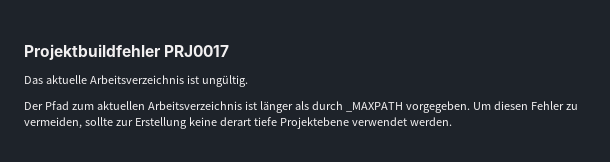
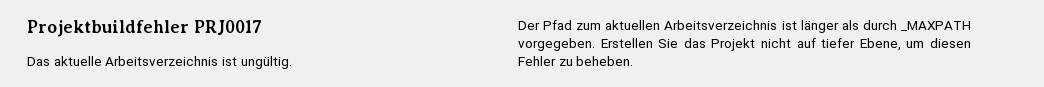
- Um diesen Fehler zu vermeiden, sollte zur Erstellung keine derart tiefe Projektebene verwendet werden.
+ Erstellen Sie das Projekt nicht auf tiefer Ebene, um diesen Fehler zu beheben.

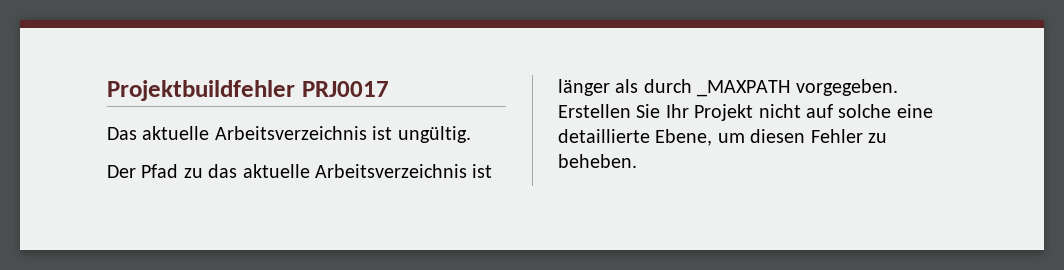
- Der Pfad zum aktuellen Arbeitsverzeichnis ist länger als durch _MAXPATH vorgegeben.
+ Der Pfad zu das aktuelle Arbeitsverzeichnis ist länger als durch _MAXPATH vorgegeben.
- Erstellen Sie das Projekt nicht auf tiefer Ebene, um diesen Fehler zu beheben.
+ Erstellen Sie Ihr Projekt nicht auf solche eine detaillierte Ebene, um diesen Fehler zu beheben.

